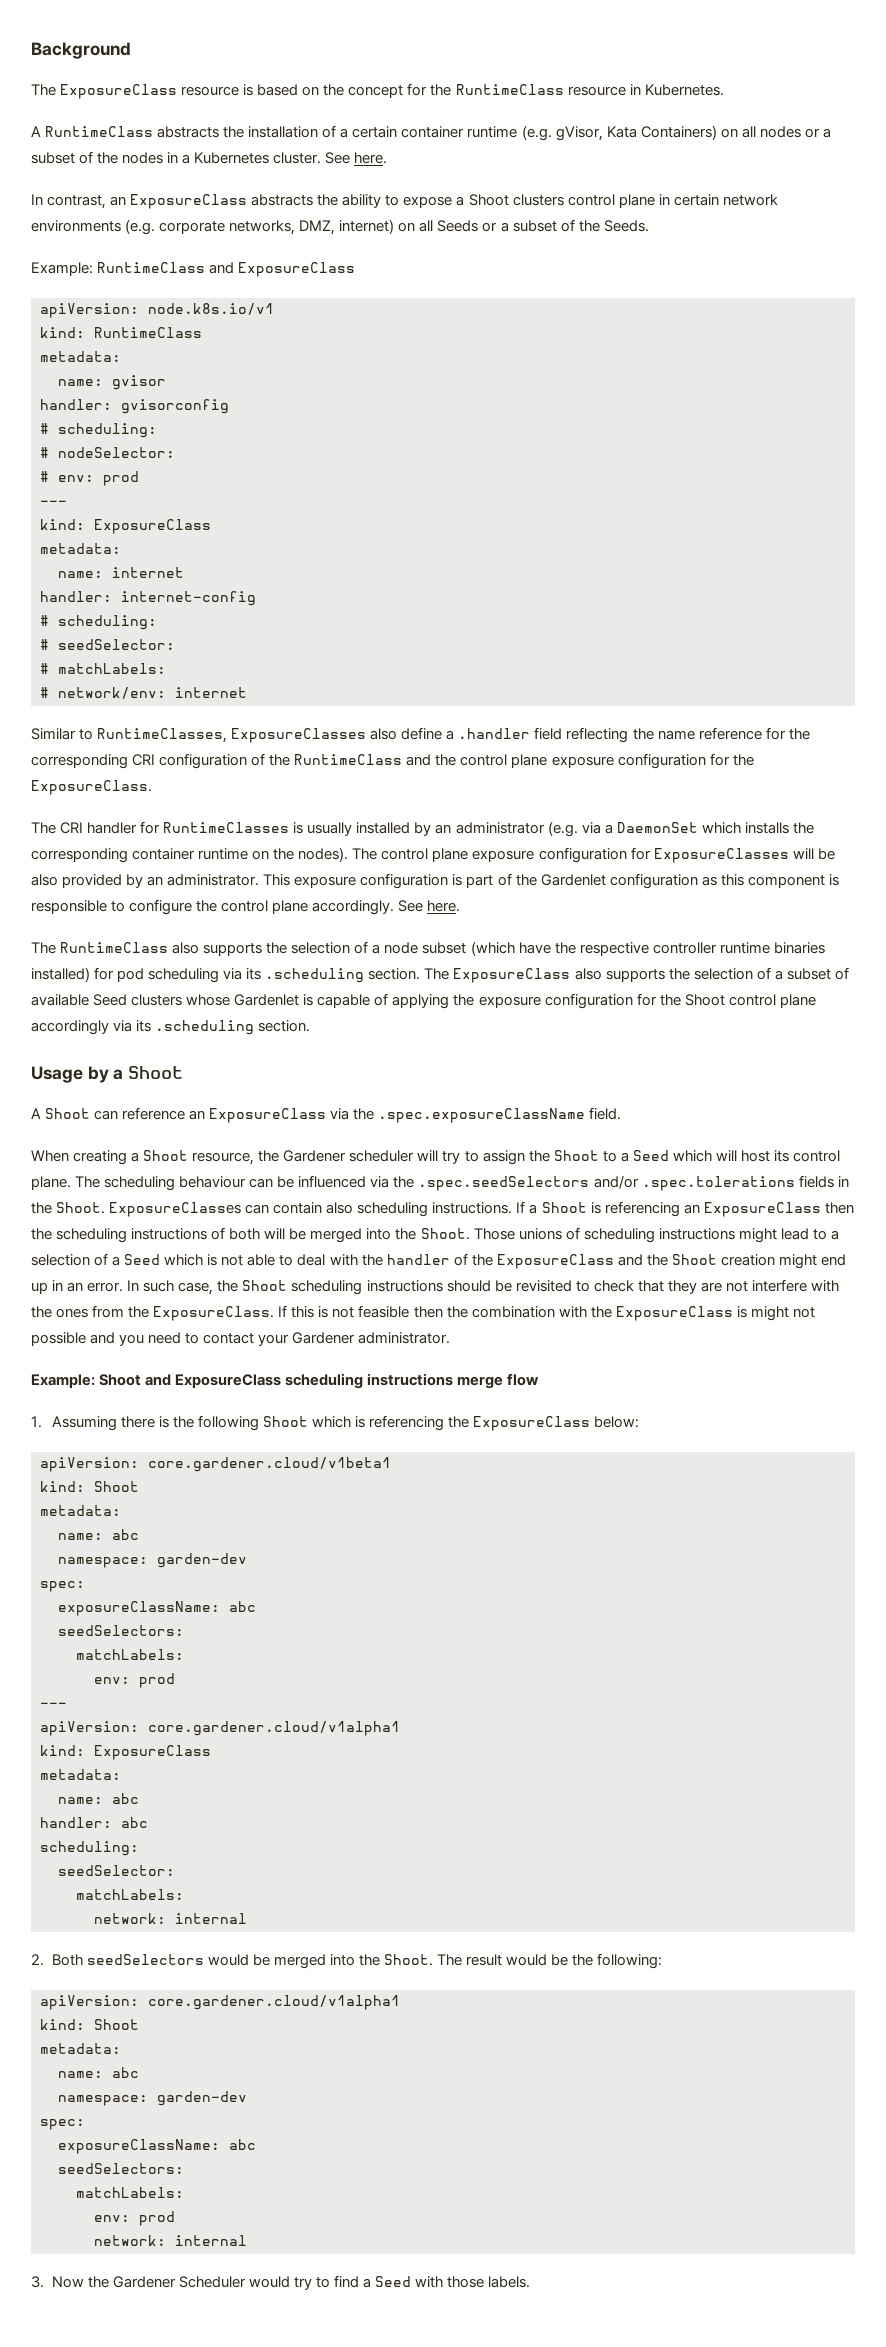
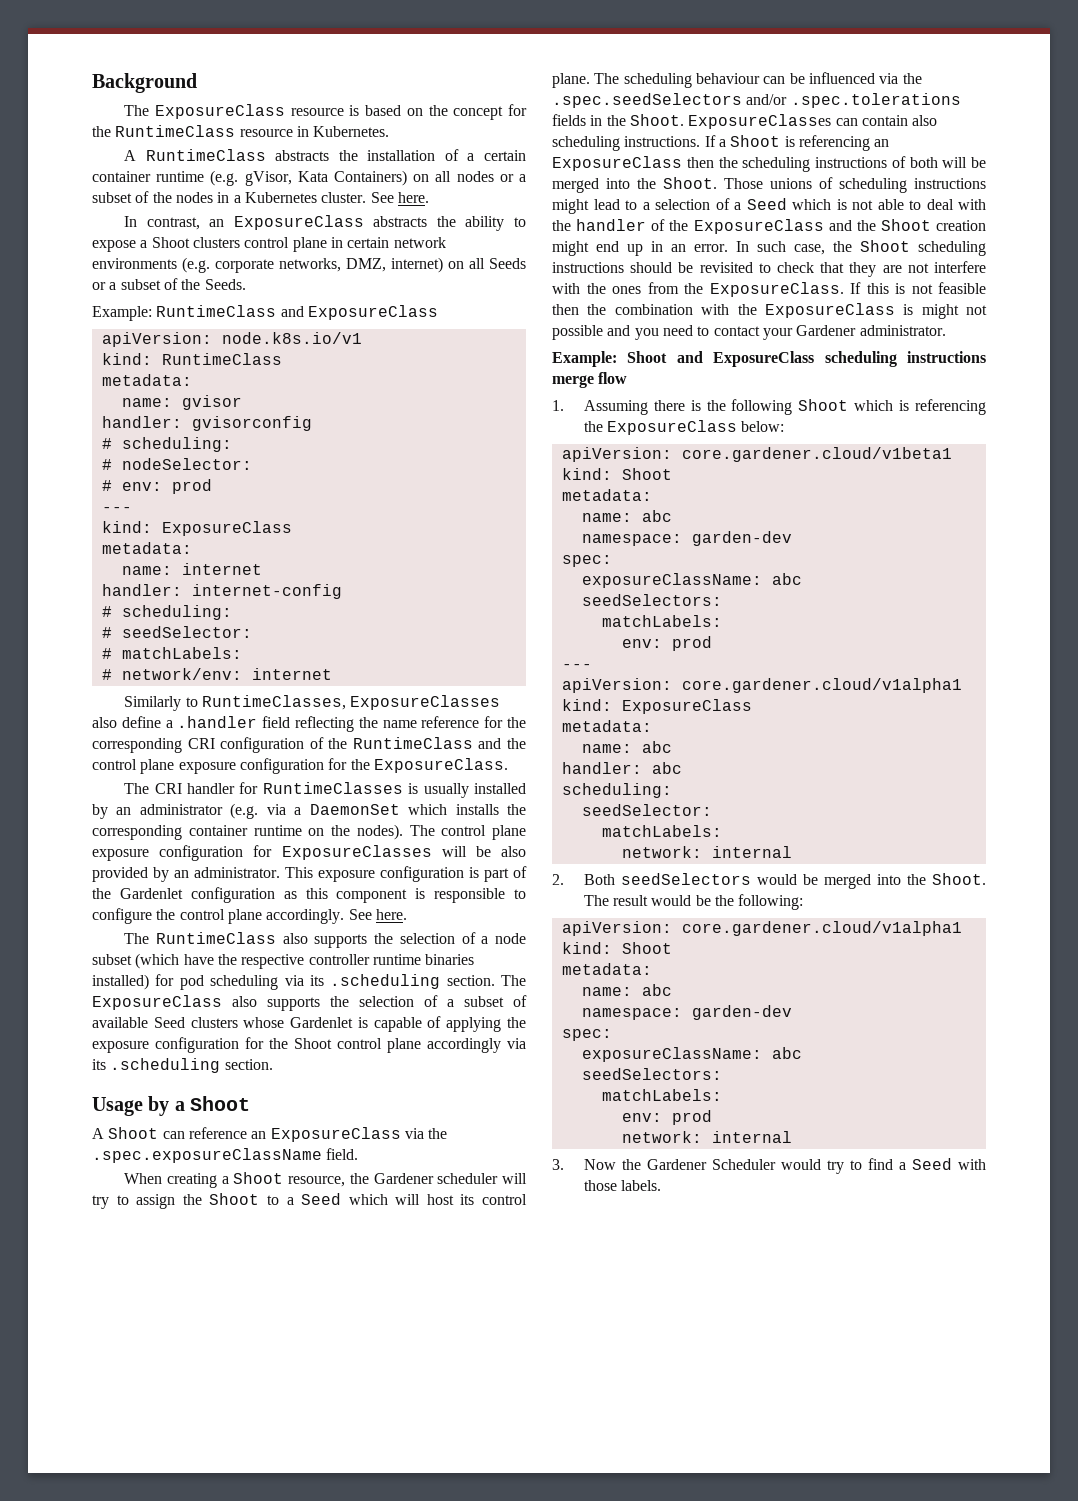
- Similar to RuntimeClasses, ExposureClasses also define a .handler field reflecting the name reference for the corresponding CRI configuration of the RuntimeClass and the control plane exposure configuration for the ExposureClass.
+ Similarly to RuntimeClasses, ExposureClasses also define a .handler field reflecting the name reference for the corresponding CRI configuration of the RuntimeClass and the control plane exposure configuration for the ExposureClass.

